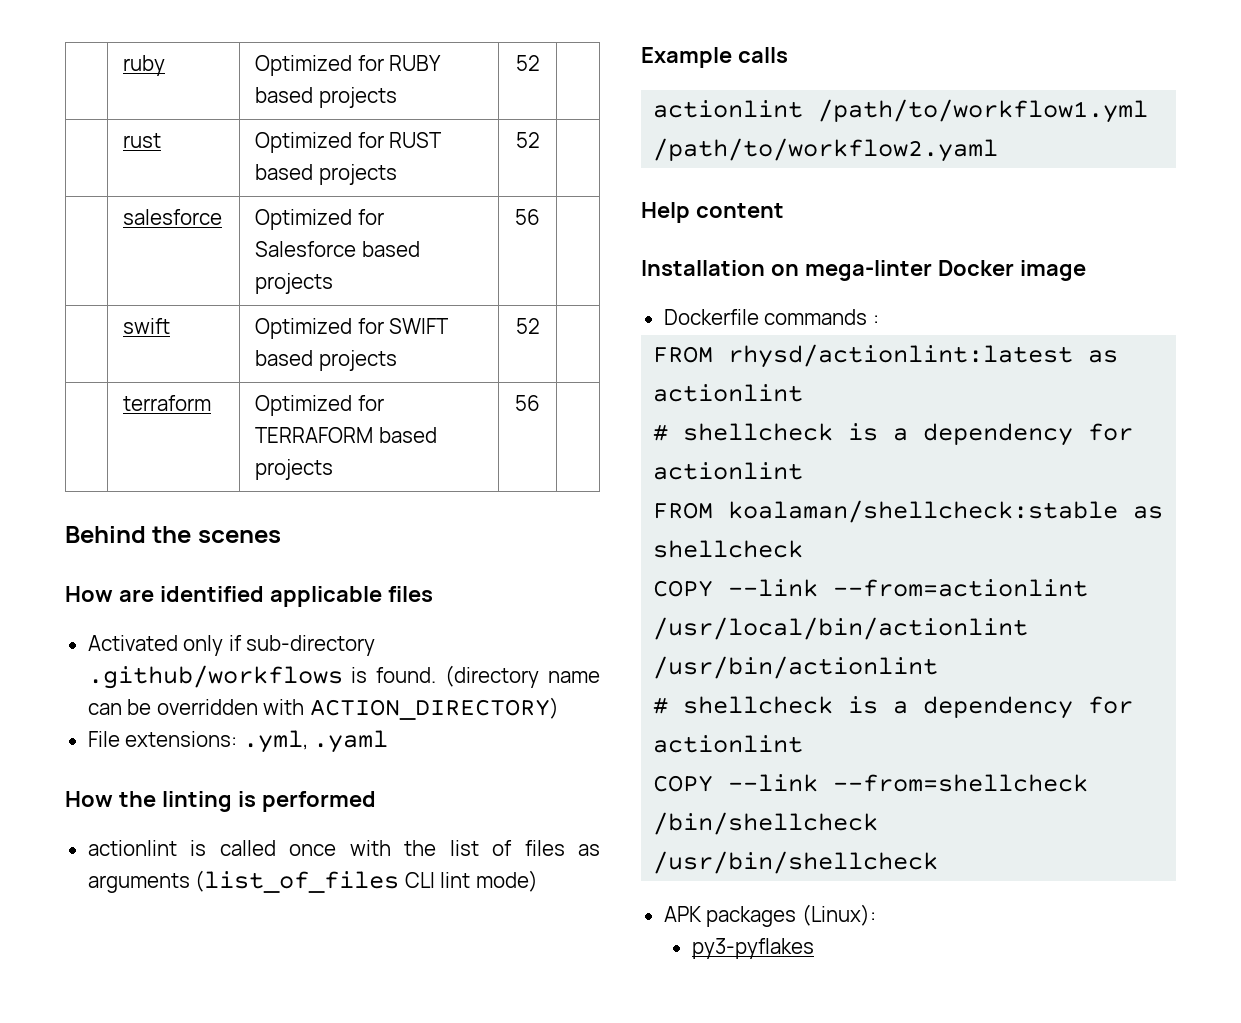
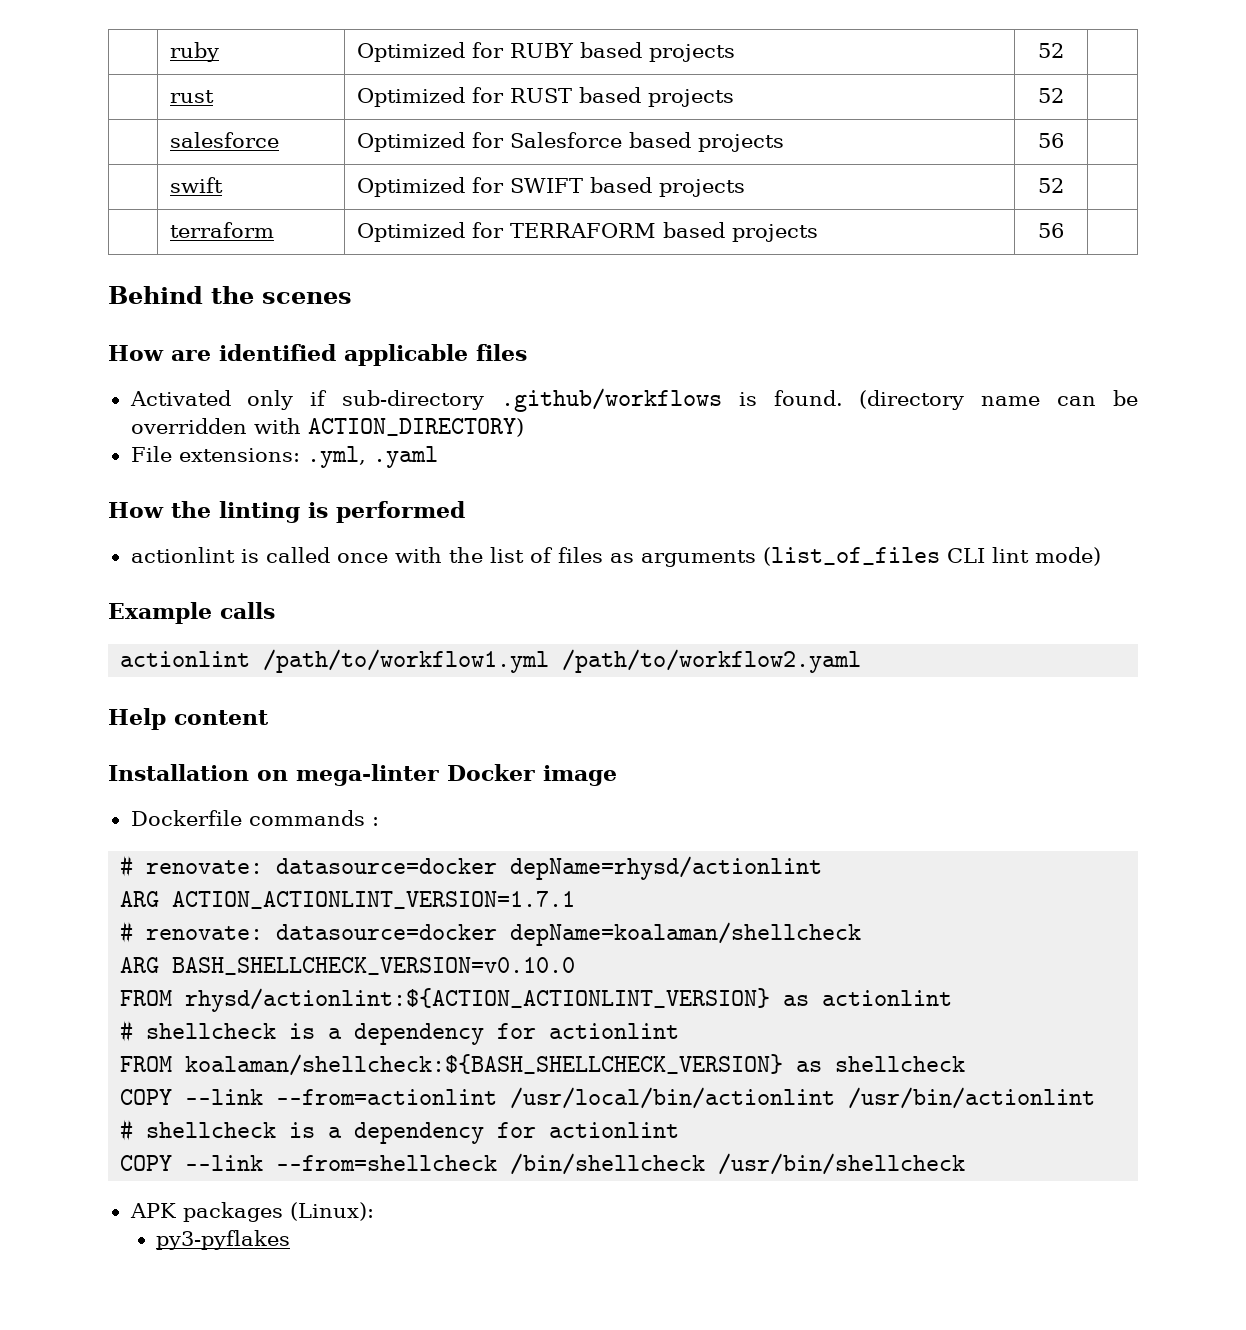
- FROM rhysd/actionlint:latest as actionlint
+ # renovate: datasource=docker depName=rhysd/actionlint
+ ARG ACTION_ACTIONLINT_VERSION=1.7.1
+ # renovate: datasource=docker depName=koalaman/shellcheck
+ ARG BASH_SHELLCHECK_VERSION=v0.10.0
+ FROM rhysd/actionlint:${ACTION_ACTIONLINT_VERSION} as actionlint
- FROM koalaman/shellcheck:stable as shellcheck
+ FROM koalaman/shellcheck:${BASH_SHELLCHECK_VERSION} as shellcheck

